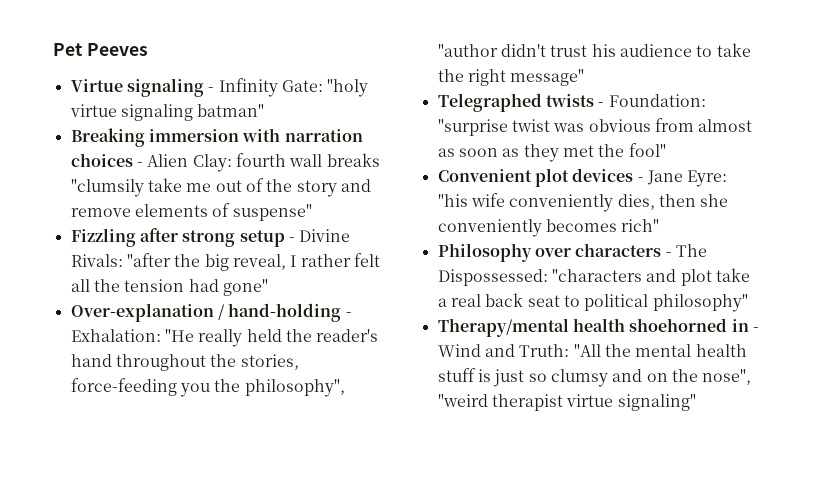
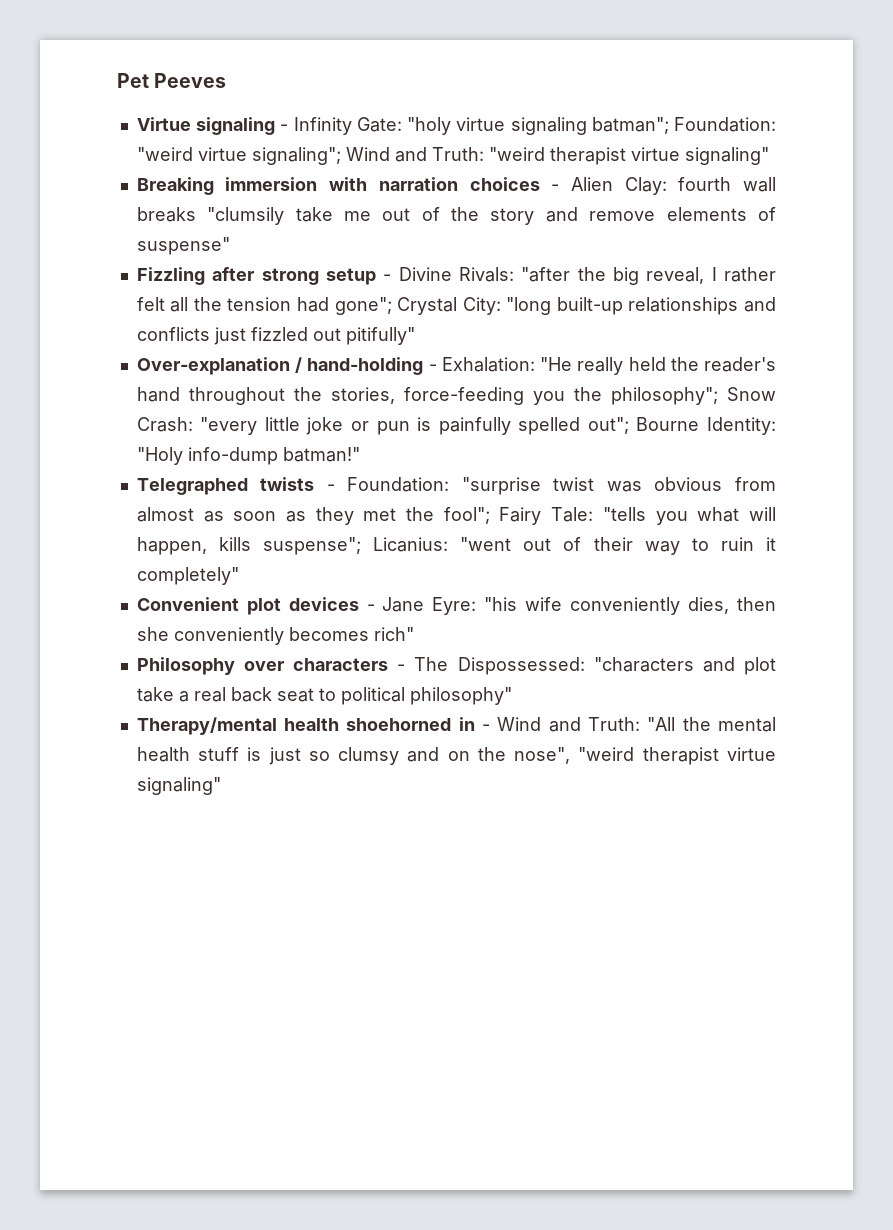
- Virtue signaling - Infinity Gate: "holy virtue signaling batman"
+ Virtue signaling - Infinity Gate: "holy virtue signaling batman"; Foundation: "weird virtue signaling"; Wind and Truth: "weird therapist virtue signaling"
- Fizzling after strong setup - Divine Rivals: "after the big reveal, I rather felt all the tension had gone"
+ Fizzling after strong setup - Divine Rivals: "after the big reveal, I rather felt all the tension had gone"; Crystal City: "long built-up relationships and conflicts just fizzled out pitifully"
- Over-explanation / hand-holding - Exhalation: "He really held the reader's hand throughout the stories, force-feeding you the philosophy", "author didn't trust his audience to take the right message"
+ Over-explanation / hand-holding - Exhalation: "He really held the reader's hand throughout the stories, force-feeding you the philosophy"; Snow Crash: "every little joke or pun is painfully spelled out"; Bourne Identity: "Holy info-dump batman!"
- Telegraphed twists - Foundation: "surprise twist was obvious from almost as soon as they met the fool"
+ Telegraphed twists - Foundation: "surprise twist was obvious from almost as soon as they met the fool"; Fairy Tale: "tells you what will happen, kills suspense"; Licanius: "went out of their way to ruin it completely"

